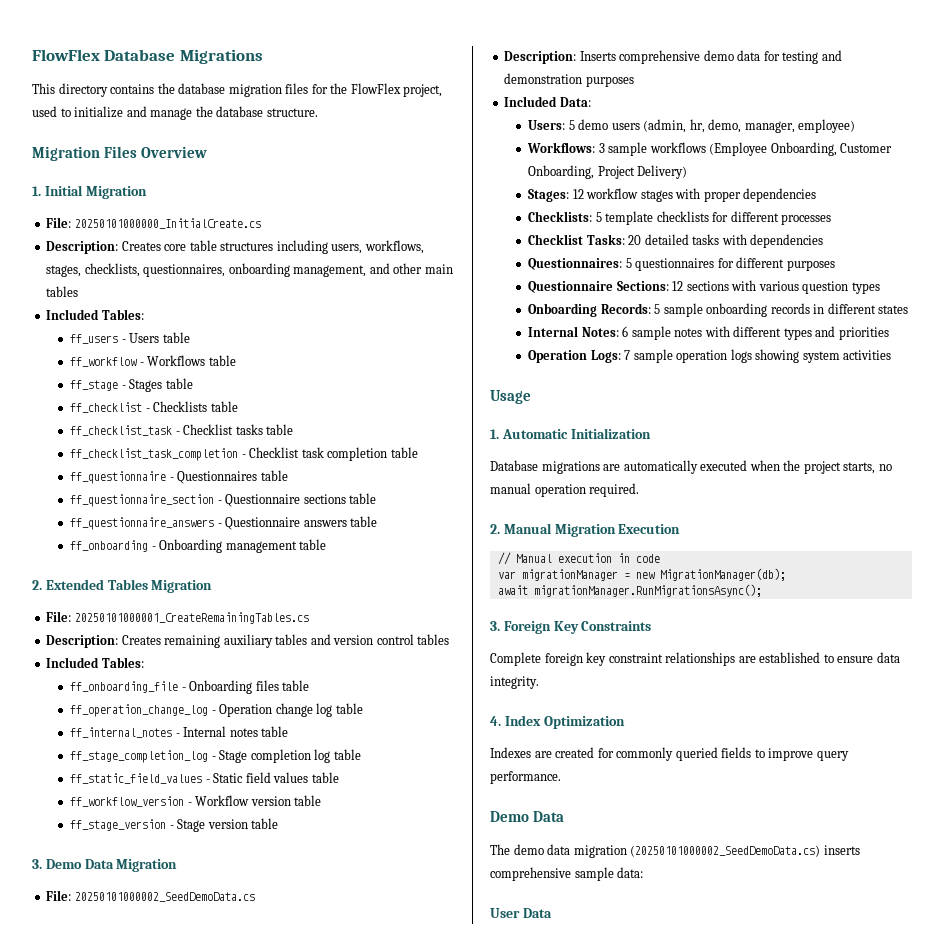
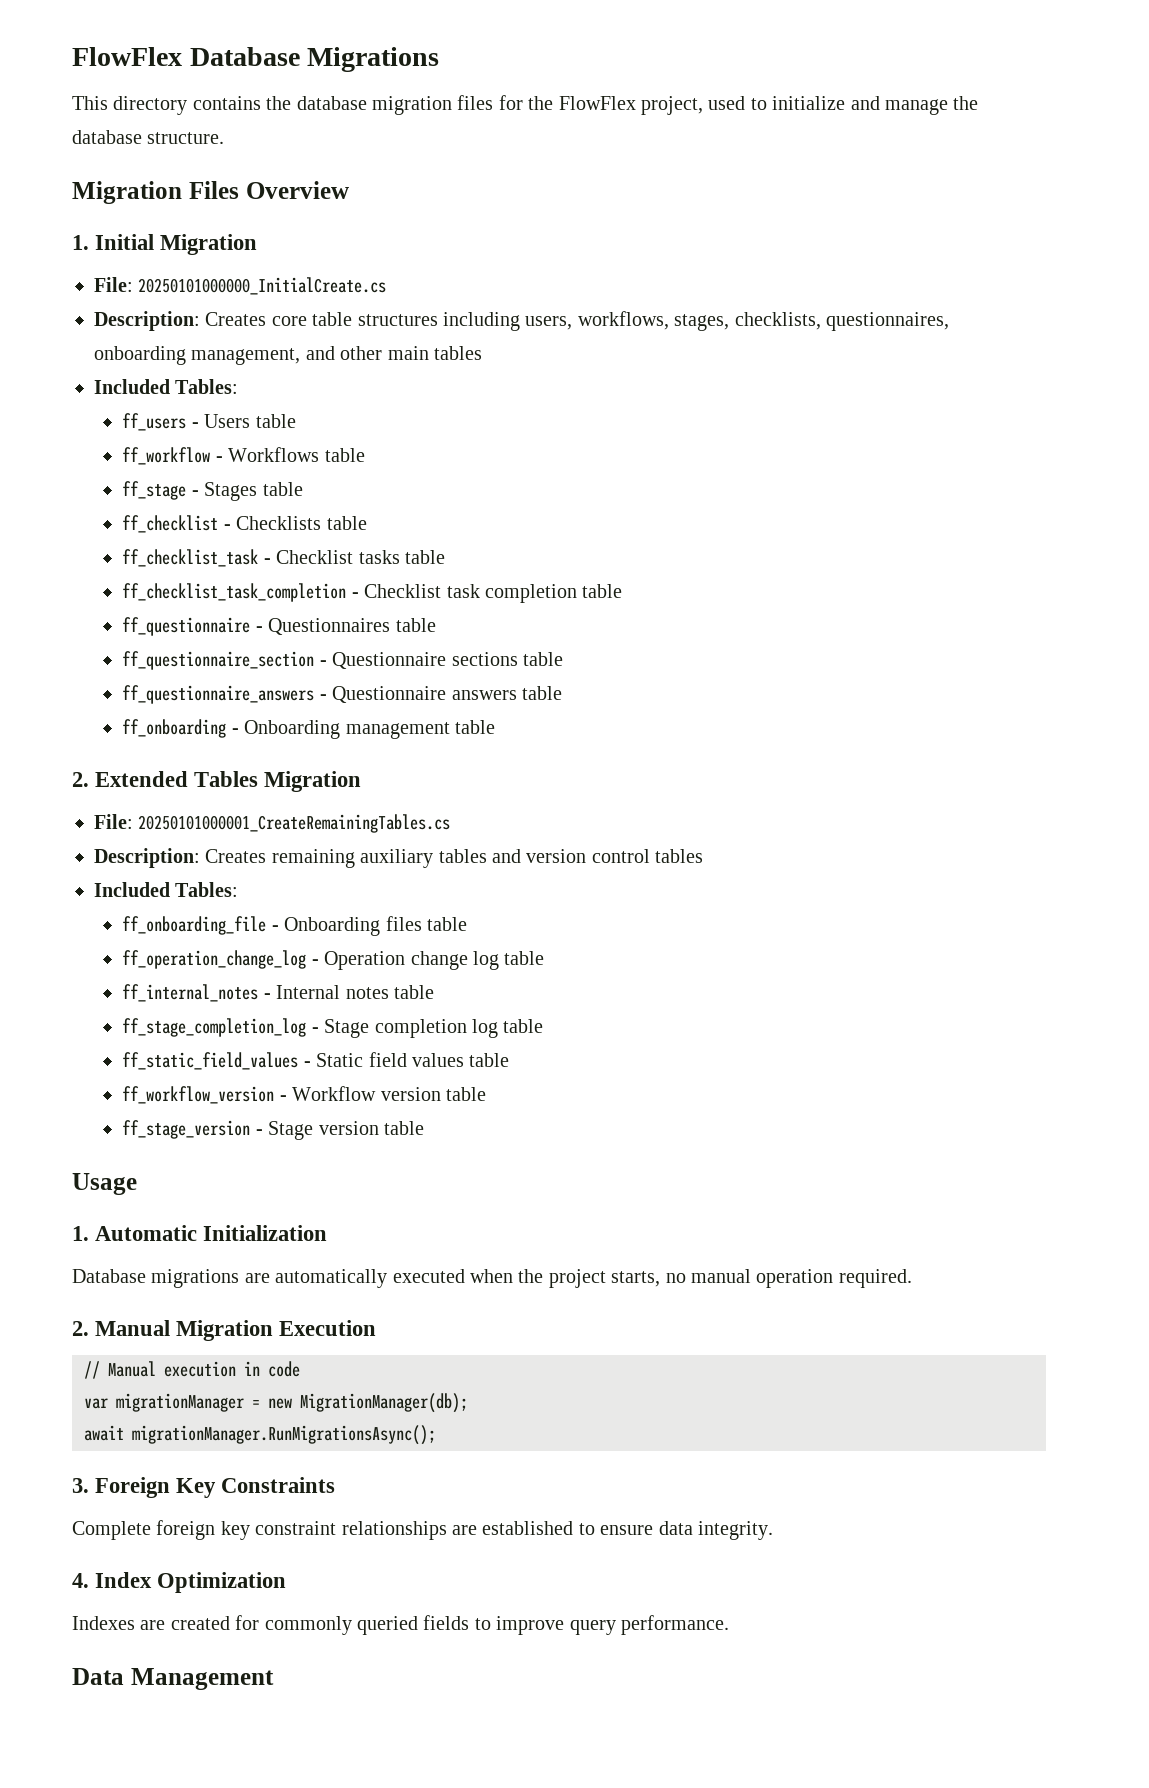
- 3. Demo Data Migration
- File: 20250101000002_SeedDemoData.cs
- Description: Inserts comprehensive demo data for testing and demonstration purposes
- Included Data:
- Users: 5 demo users (admin, hr, demo, manager, employee)
- Workflows: 3 sample workflows (Employee Onboarding, Customer Onboarding, Project Delivery)
- Stages: 12 workflow stages with proper dependencies
- Checklists: 5 template checklists for different processes
- Checklist Tasks: 20 detailed tasks with dependencies
- Questionnaires: 5 questionnaires for different purposes
- Questionnaire Sections: 12 sections with various question types
- Onboarding Records: 5 sample onboarding records in different states
- Internal Notes: 6 sample notes with different types and priorities
- Operation Logs: 7 sample operation logs showing system activities
  Indexes are created for commonly queried fields to improve query performance.
- Demo Data
- The demo data migration (20250101000002_SeedDemoData.cs) inserts comprehensive sample data:
- User Data
+ Data Management

